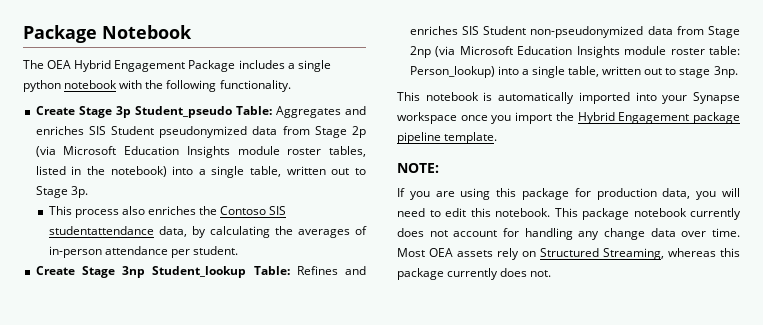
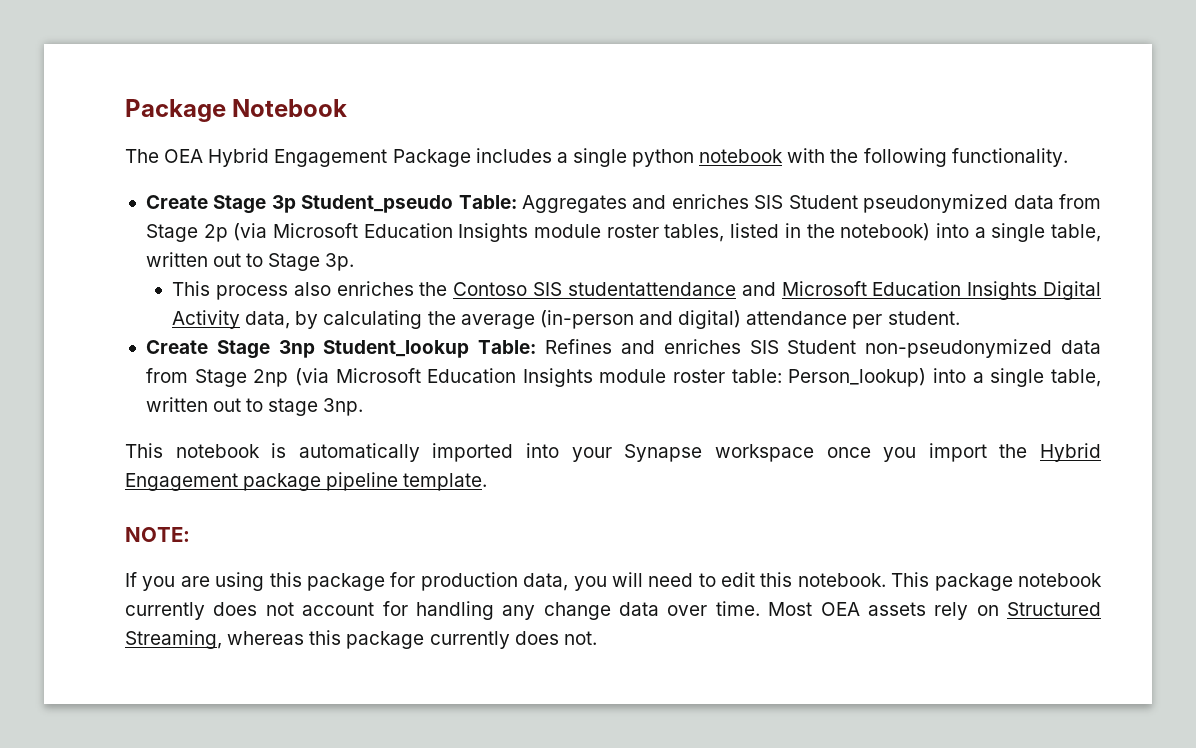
- This process also enriches the Contoso SIS studentattendance data, by calculating the averages of in-person attendance per student.
+ This process also enriches the Contoso SIS studentattendance and Microsoft Education Insights Digital Activity data, by calculating the average (in-person and digital) attendance per student.

